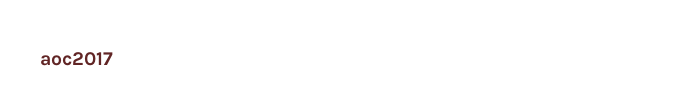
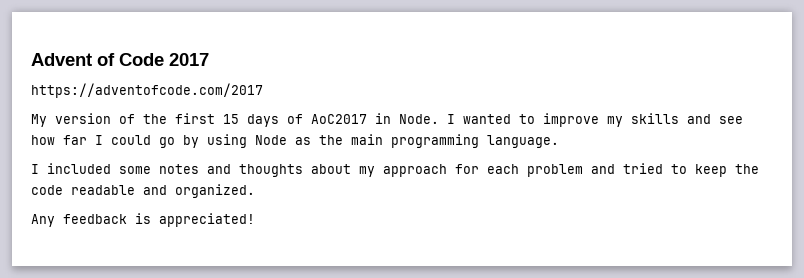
- aoc2017
+ Advent of Code 2017
+ https://adventofcode.com/2017
+ My version of the first 15 days of AoC2017 in Node. I wanted to improve my skills and see how far I could go by using Node as the main programming language.
+ I included some notes and thoughts about my approach for each problem and tried to keep the code readable and organized.
+ Any feedback is appreciated!

